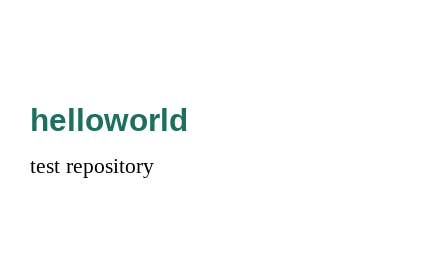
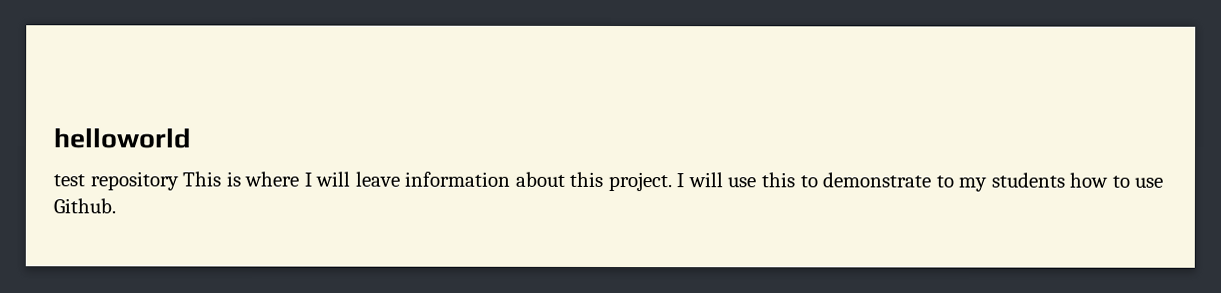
- test repository
+ test repository This is where I will leave information about this project. I will use this to demonstrate to my students how to use Github.

